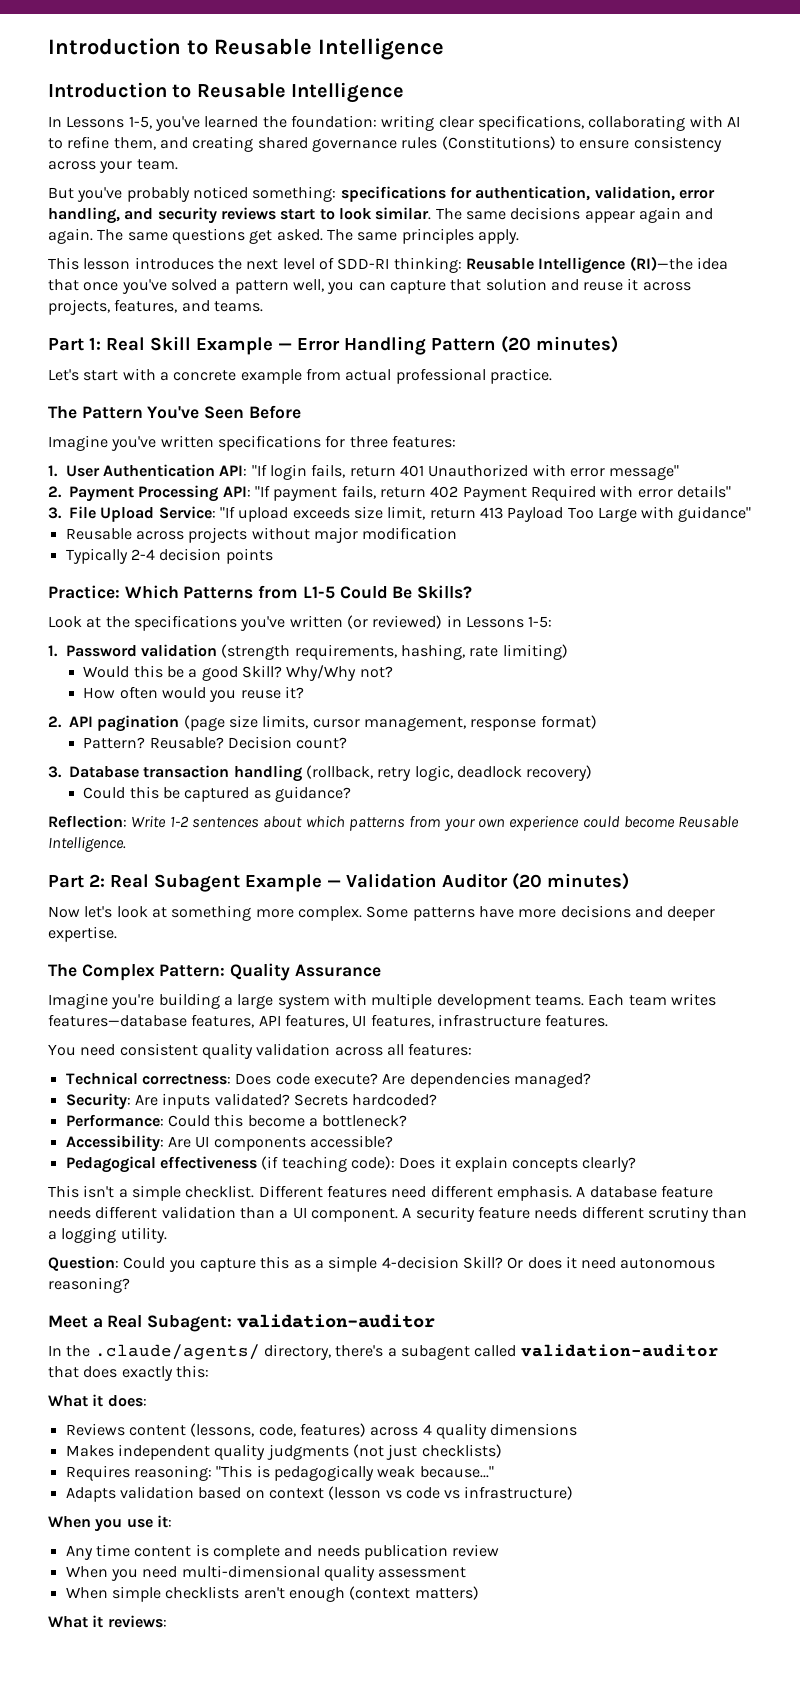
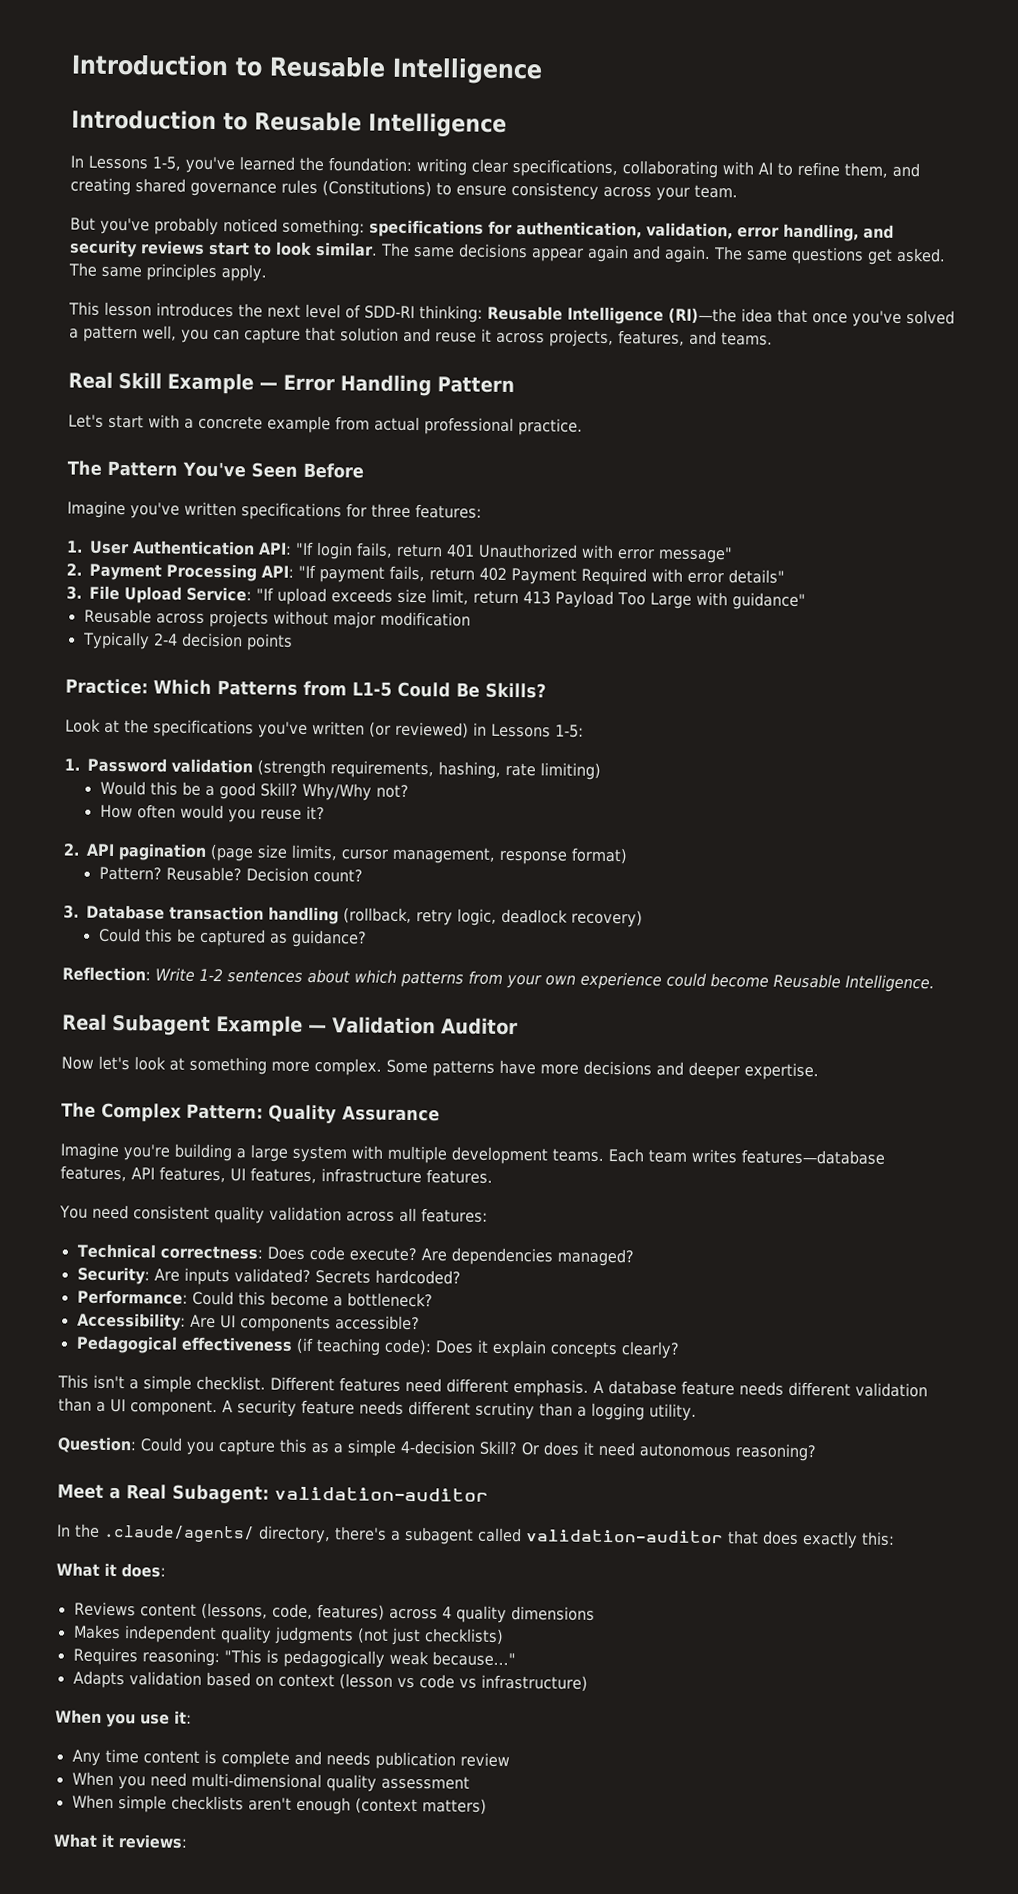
- Part 1: Real Skill Example — Error Handling Pattern (20 minutes)
+ Real Skill Example — Error Handling Pattern
- Part 2: Real Subagent Example — Validation Auditor (20 minutes)
+ Real Subagent Example — Validation Auditor

